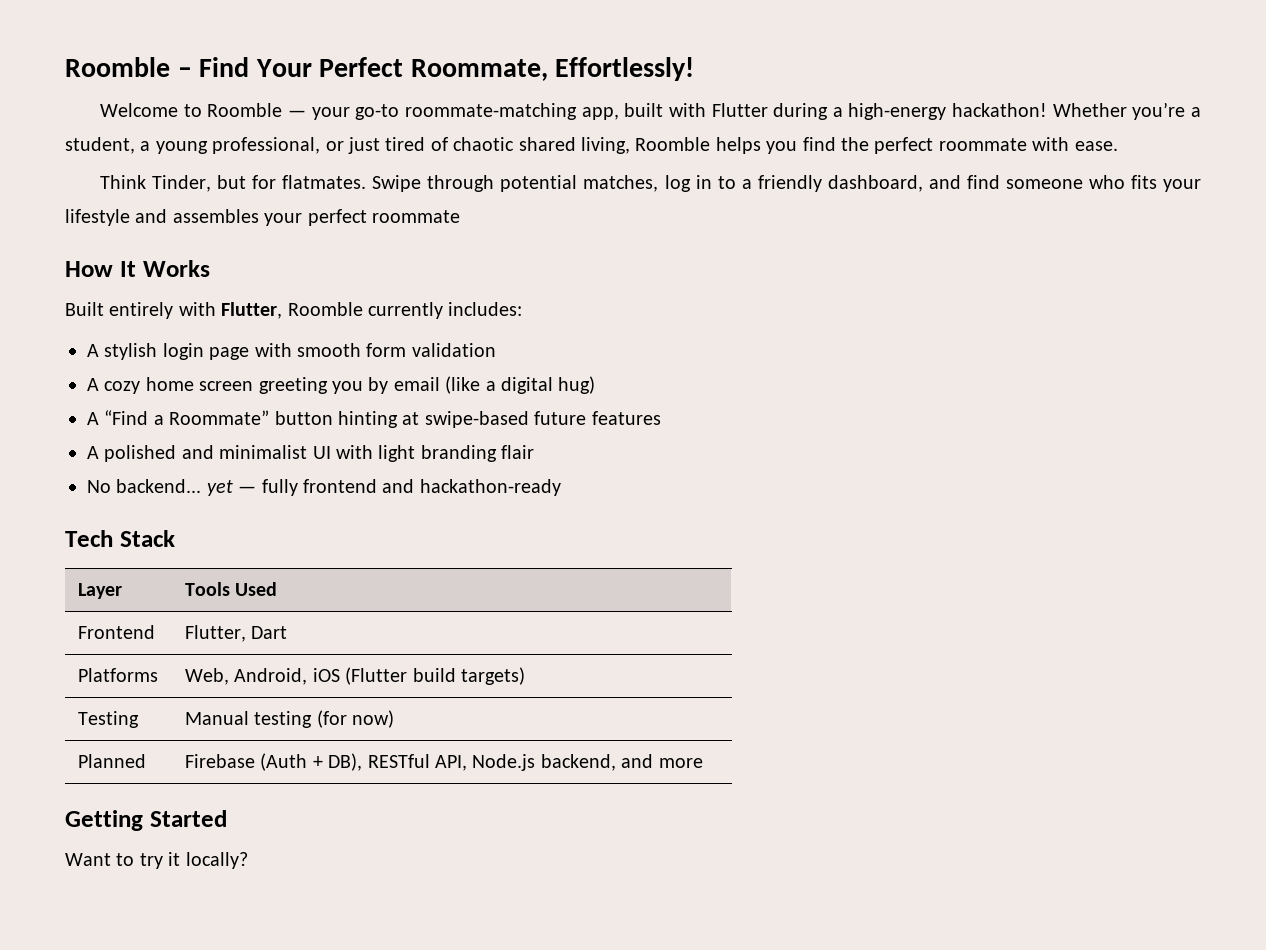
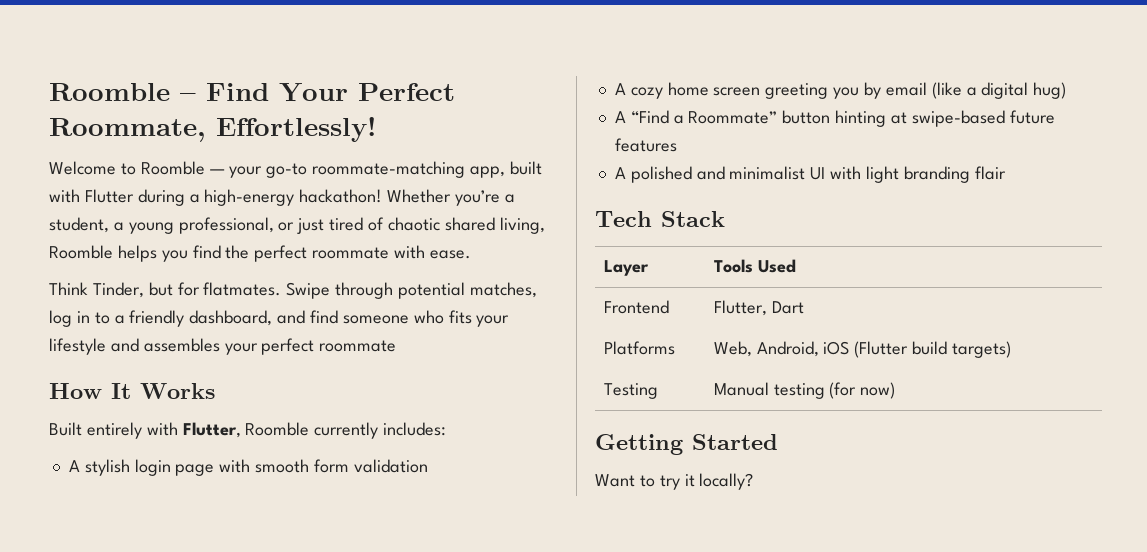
- No backend... yet — fully frontend and hackathon-ready
- Planned | Firebase (Auth + DB), RESTful API, Node.js backend, and more

